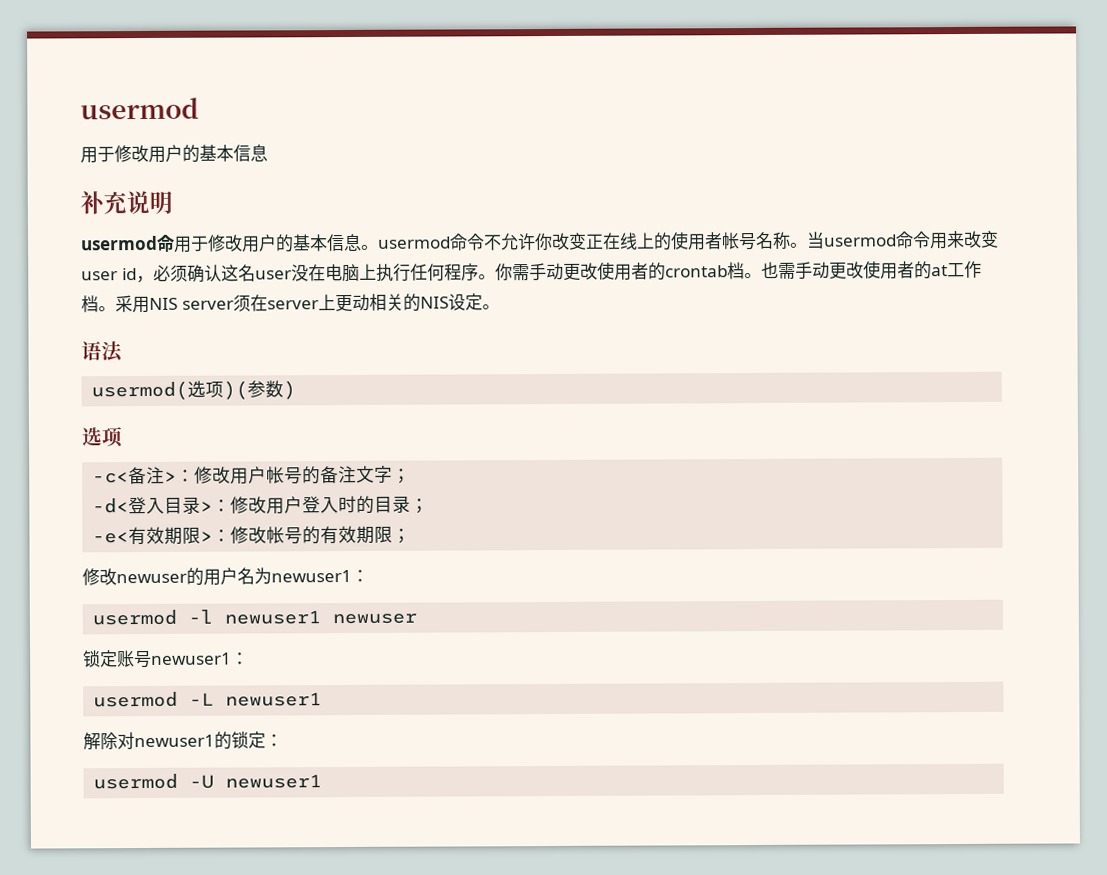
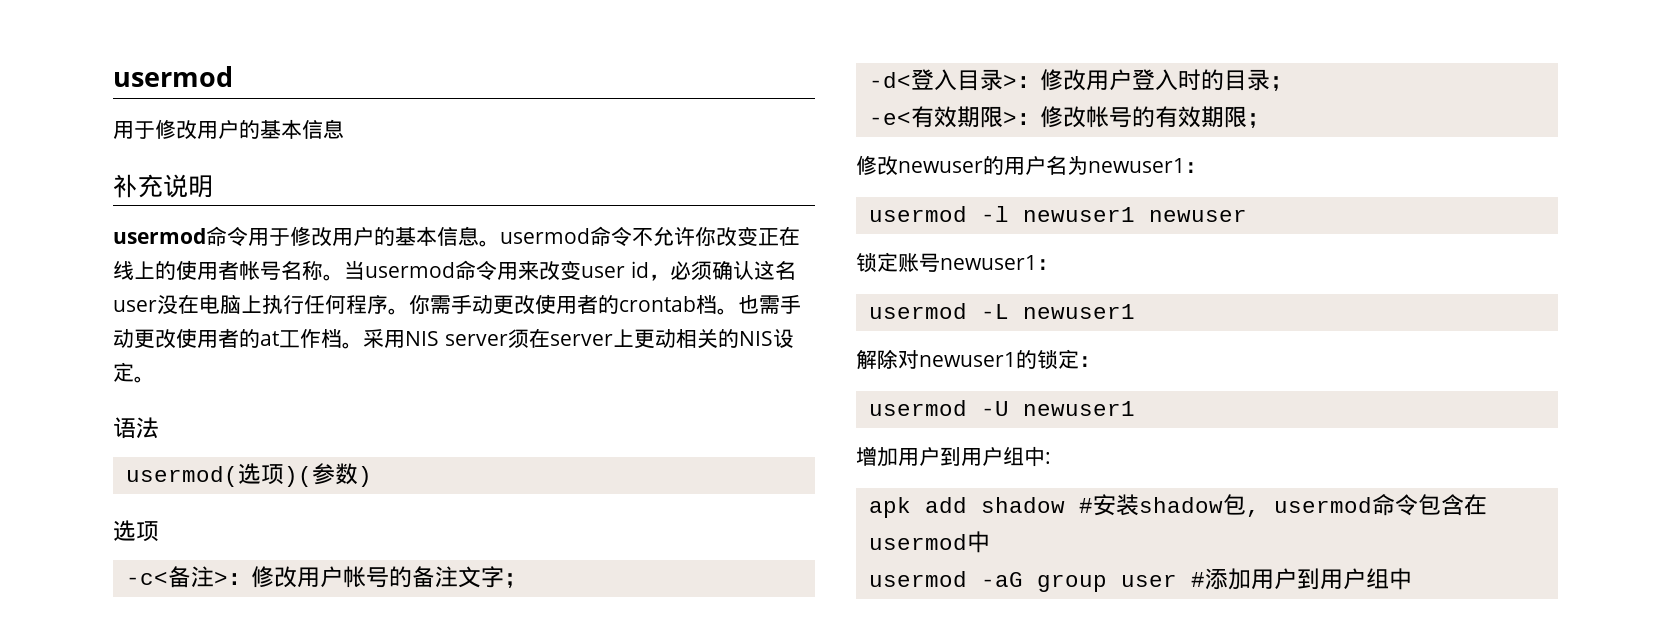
- usermod命用于修改用户的基本信息。usermod命令不允许你改变正在线上的使用者帐号名称。
+ usermod命令用于修改用户的基本信息。usermod命令不允许你改变正在线上的使用者帐号名称。
+ 增加用户到用户组中:
+ apk add shadow #安装shadow包, usermod命令包含在usermod中
+ usermod -aG group user #添加用户到用户组中

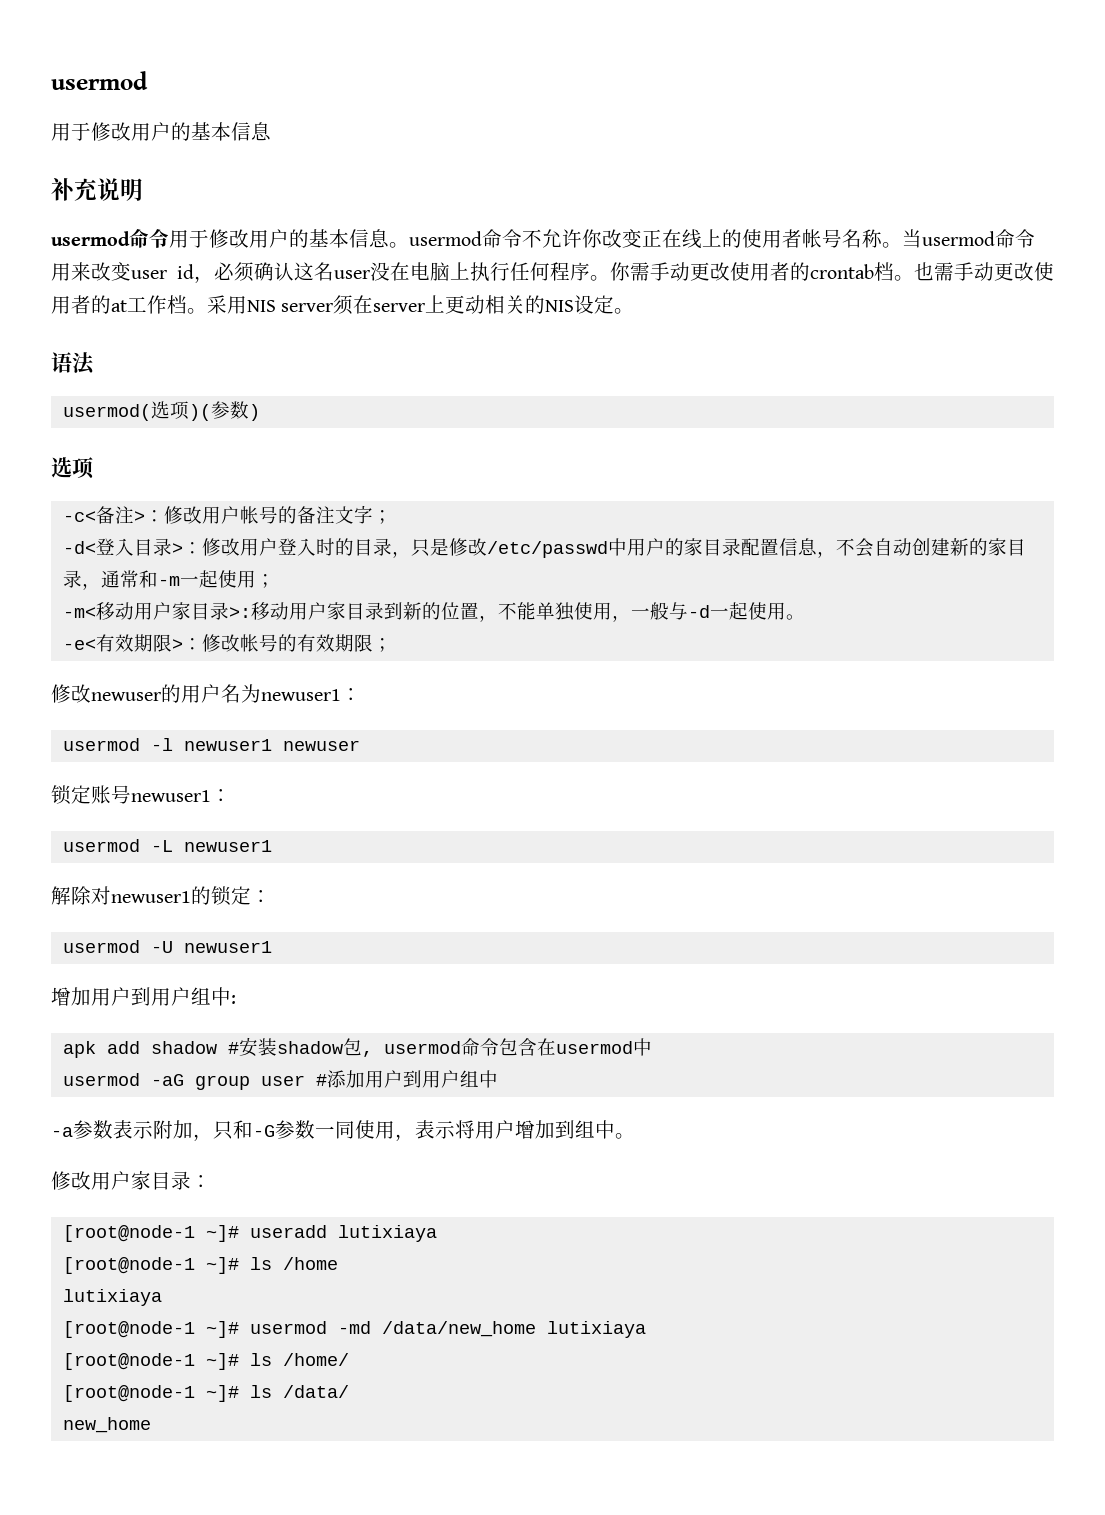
- -d<登入目录>：修改用户登入时的目录；
+ -d<登入目录>：修改用户登入时的目录，只是修改/etc/passwd中用户的家目录配置信息，不会自动创建新的家目录，通常和-m一起使用；
+ -m<移动用户家目录>:移动用户家目录到新的位置，不能单独使用，一般与-d一起使用。
+ -a参数表示附加，只和-G参数一同使用，表示将用户增加到组中。
+ 修改用户家目录：
+ [root@node-1 ~]# useradd lutixiaya
+ [root@node-1 ~]# ls /home
+ lutixiaya
+ [root@node-1 ~]# usermod -md /data/new_home lutixiaya
+ [root@node-1 ~]# ls /home/
+ [root@node-1 ~]# ls /data/
+ new_home

